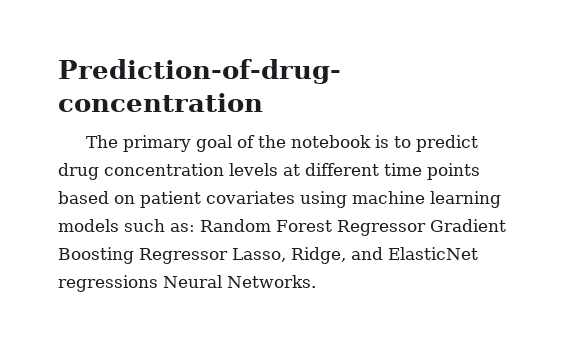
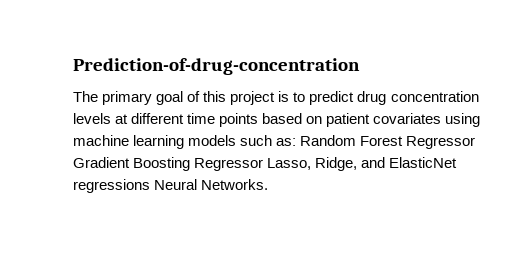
- The primary goal of the notebook is to predict drug concentration levels at different time points based on patient covariates using machine learning models such as: Random Forest Regressor Gradient Boosting Regressor Lasso, Ridge, and ElasticNet regressions Neural Networks.
+ The primary goal of this project is to predict drug concentration levels at different time points based on patient covariates using machine learning models such as: Random Forest Regressor Gradient Boosting Regressor Lasso, Ridge, and ElasticNet regressions Neural Networks.

